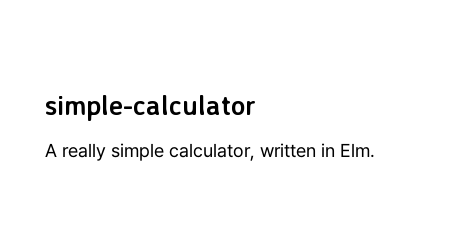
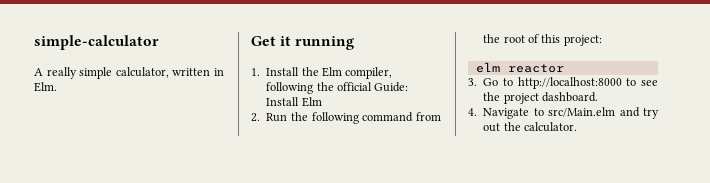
+ Get it running
+ 1. Install the Elm compiler, following the official Guide: Install Elm
+ 2. Run the following command from the root of this project:
+ elm reactor
+ 3. Go to http://localhost:8000 to see the project dashboard.
+ 4. Navigate to src/Main.elm and try out the calculator.

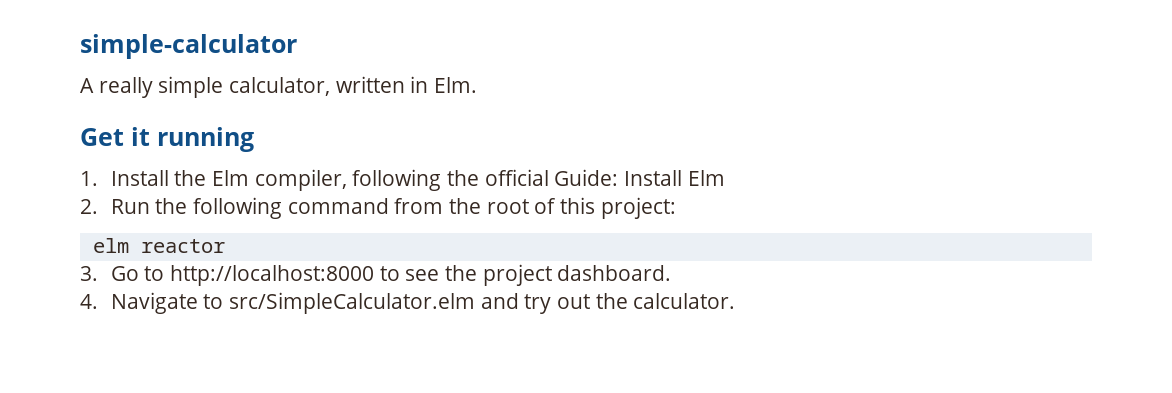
- 4. Navigate to src/Main.elm and try out the calculator.
+ 4. Navigate to src/SimpleCalculator.elm and try out the calculator.

